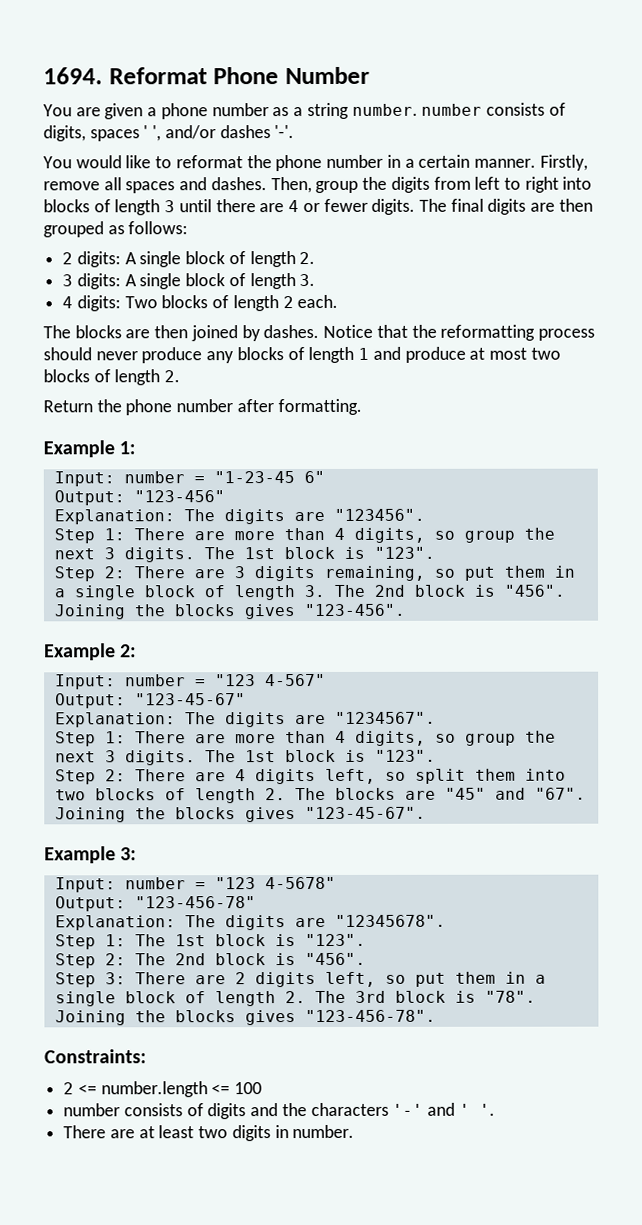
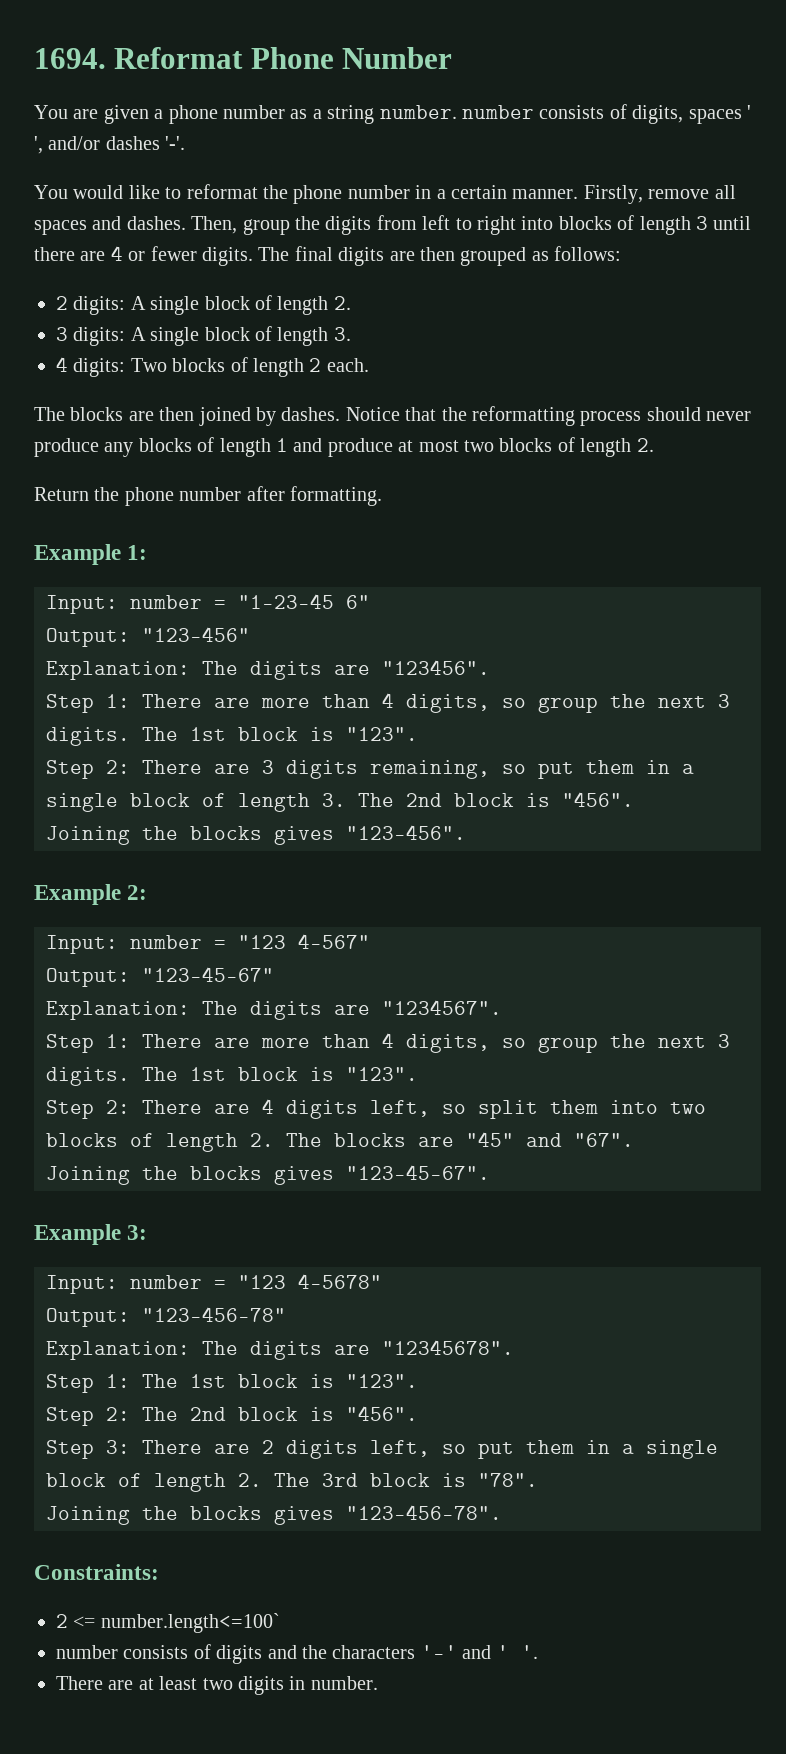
- 2 <= number.length <= 100
+ 2 <= number.length<=100`

